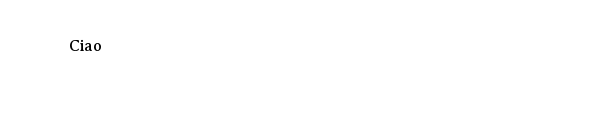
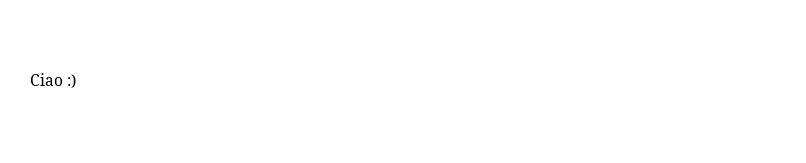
- Ciao
+ Ciao :)

